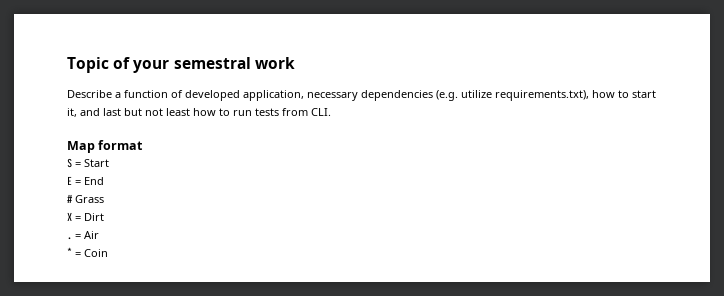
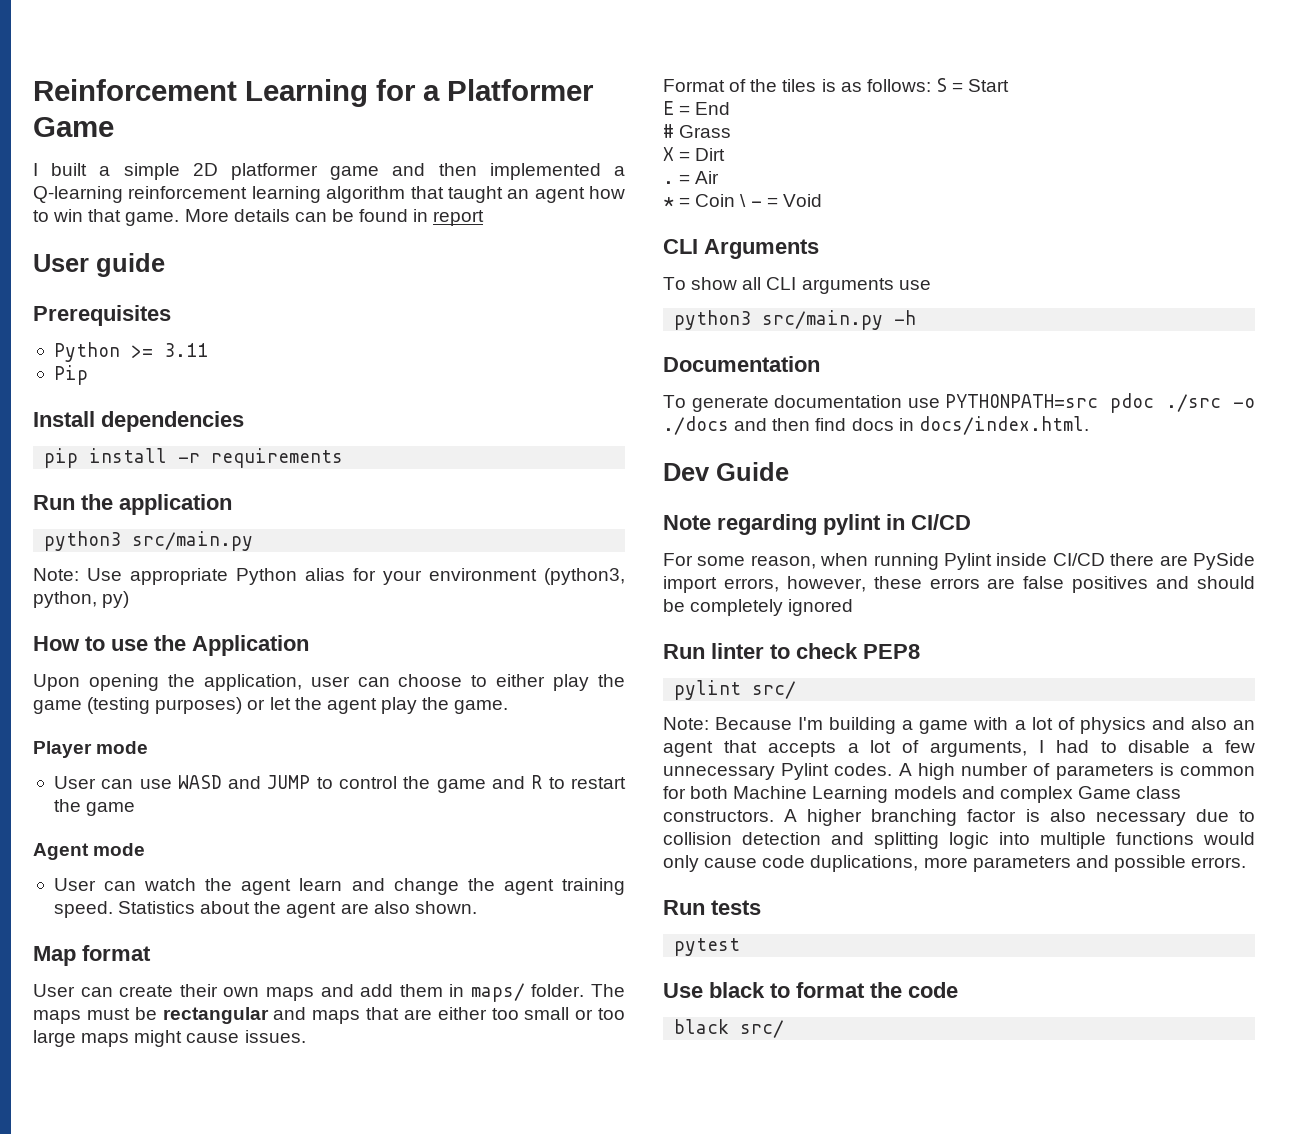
- Topic of your semestral work
- Describe a function of developed application, necessary dependencies (e.g. utilize requirements.txt), how to start it, and last but not least how to run tests from CLI.
+ Reinforcement Learning for a Platformer Game
+ I built a simple 2D platformer game and then implemented a Q-learning reinforcement learning algorithm that taught an agent how to win that game. More details can be found in report
+ User guide
+ Prerequisites
+ Python >= 3.11
+ Pip
+ Install dependencies
+ pip install -r requirements
+ Run the application
+ python3 src/main.py
+ Note: Use appropriate Python alias for your environment (python3, python, py)
+ How to use the Application
+ Upon opening the application, user can choose to either play the game (testing purposes) or let the agent play the game.
+ Player mode
+ User can use WASD and JUMP to control the game and R to restart the game
+ Agent mode
+ User can watch the agent learn and change the agent training speed. Statistics about the agent are also shown.
  Map format
- S = Start
+ User can create their own maps and add them in maps/ folder. The maps must be rectangular and maps that are either too small or too large maps might cause issues.
+ Format of the tiles is as follows: S = Start
- * = Coin
+ * = Coin \ - = Void
+ CLI Arguments
+ To show all CLI arguments use
+ python3 src/main.py -h
+ Documentation
+ To generate documentation use PYTHONPATH=src pdoc ./src -o ./docs and then find docs in docs/index.html.
+ Dev Guide
+ Note regarding pylint in CI/CD
+ For some reason, when running Pylint inside CI/CD there are PySide import errors, however, these errors are false positives and should be completely ignored
+ Run linter to check PEP8
+ pylint src/
+ Note: Because I'm building a game with a lot of physics and also an agent that accepts a lot of arguments, I had to disable a few unnecessary Pylint codes. A high number of parameters is common for both Machine Learning models and complex Game class constructors. A higher branching factor is also necessary due to collision detection and splitting logic into multiple functions would only cause code duplications, more parameters and possible errors.
+ Run tests
+ pytest
+ Use black to format the code
+ black src/

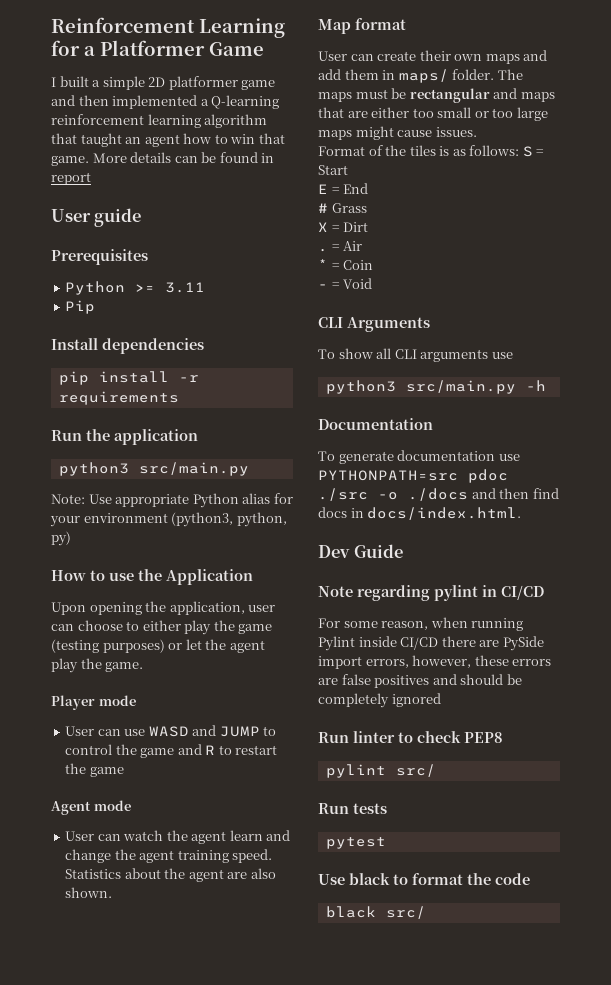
- * = Coin \ - = Void
+ * = Coin
+ - = Void
- Note: Because I'm building a game with a lot of physics and also an agent that accepts a lot of arguments, I had to disable a few unnecessary Pylint codes. A high number of parameters is common for both Machine Learning models and complex Game class constructors. A higher branching factor is also necessary due to collision detection and splitting logic into multiple functions would only cause code duplications, more parameters and possible errors.

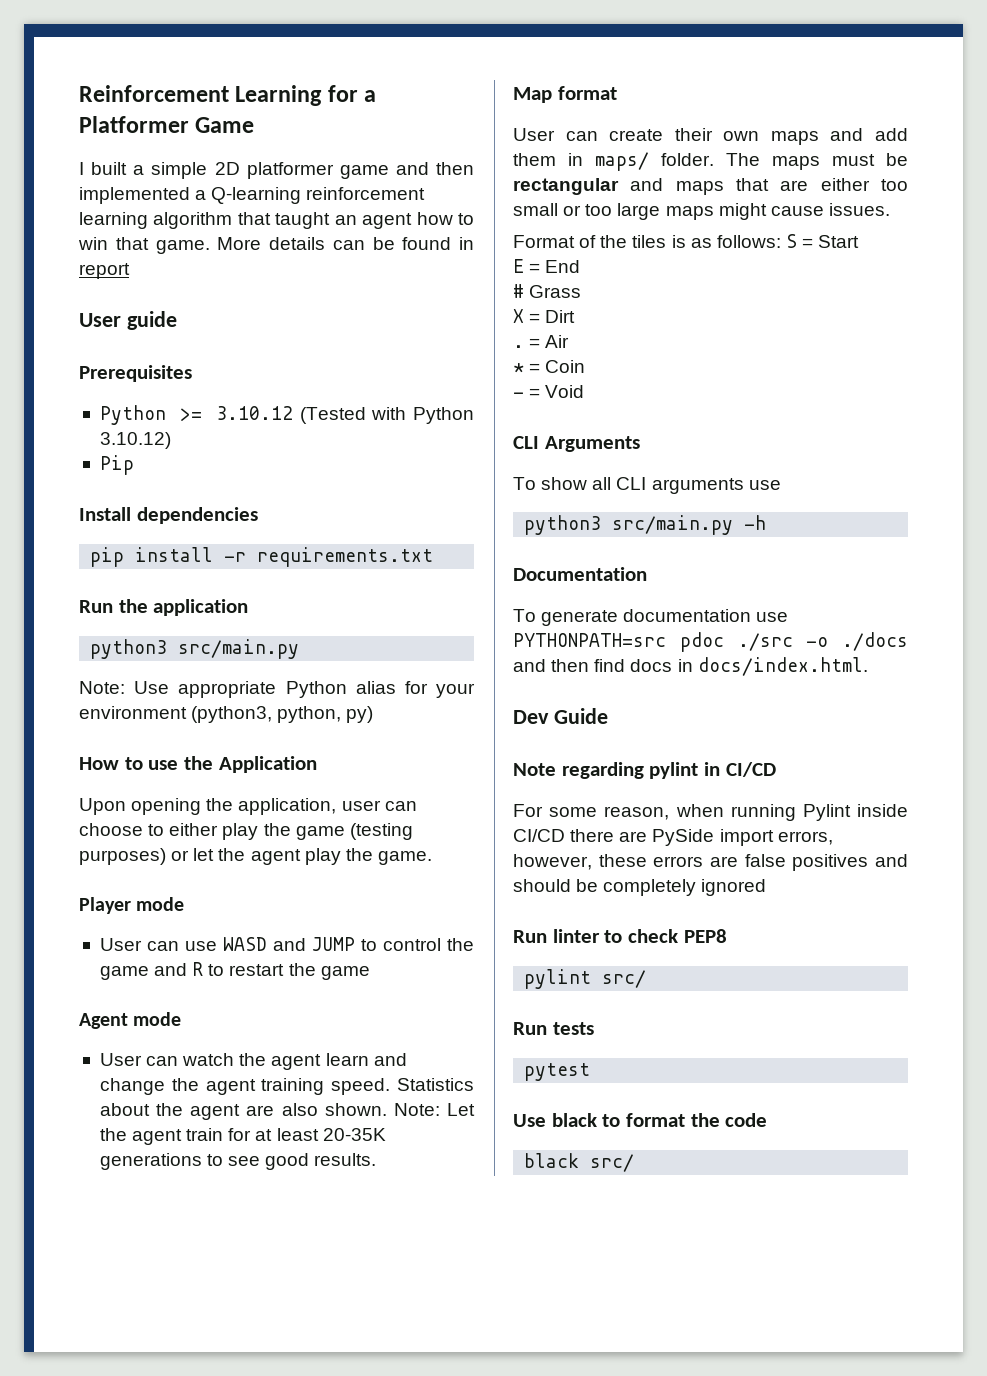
- Python >= 3.11
+ Python >= 3.10.12 (Tested with Python 3.10.12)
- pip install -r requirements
+ pip install -r requirements.txt
+ Note: Let the agent train for at least 20-35K generations to see good results.

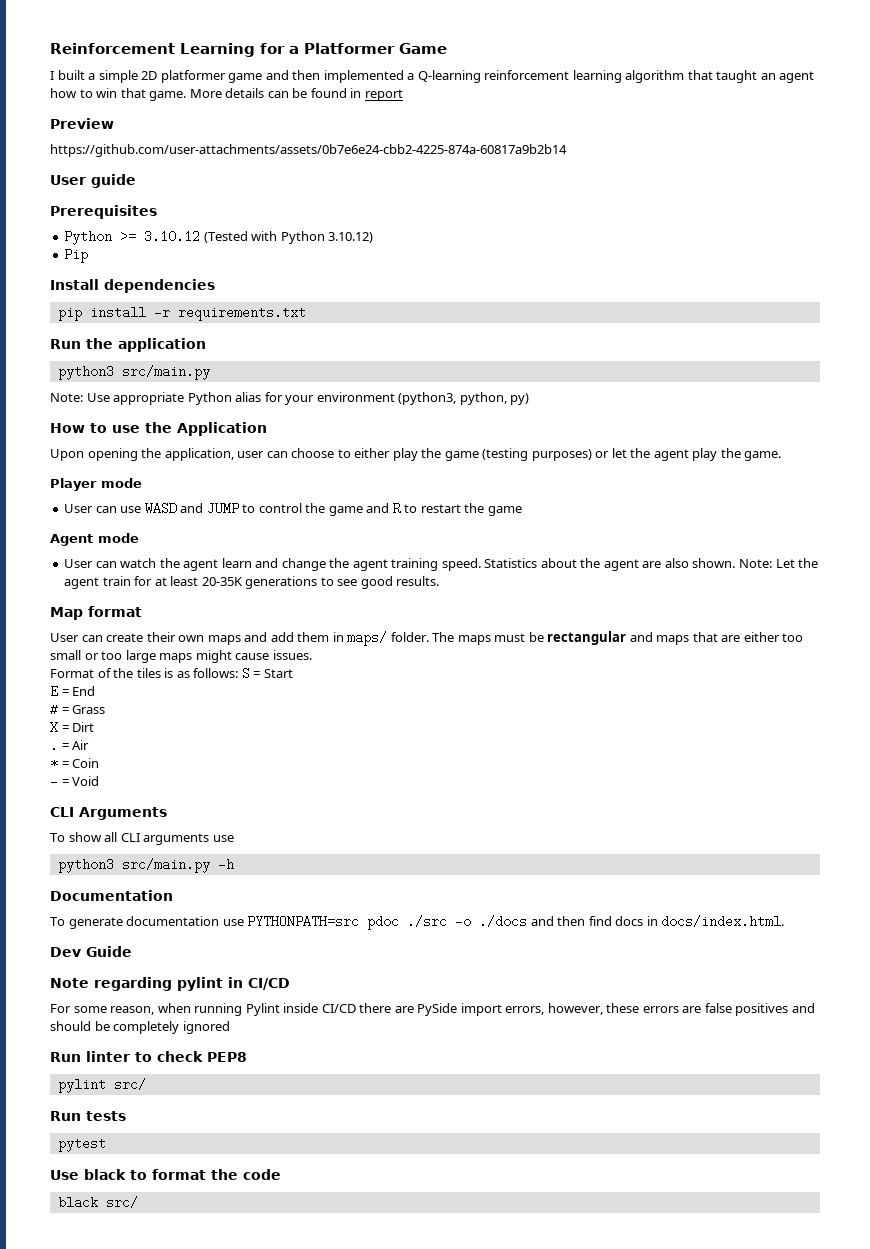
+ Preview
+ https://github.com/user-attachments/assets/0b7e6e24-cbb2-4225-874a-60817a9b2b14
- # Grass
+ # = Grass

